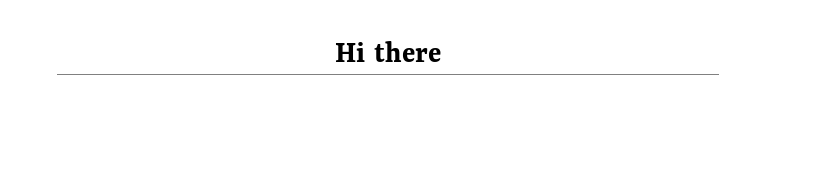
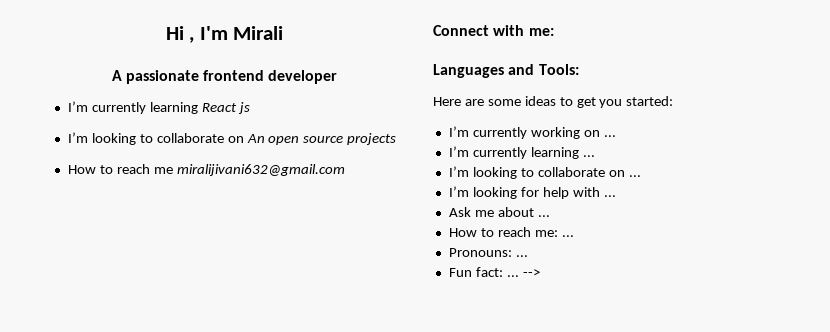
- Hi there
+ Hi , I'm Mirali
+ A passionate frontend developer
+ I’m currently learning React js
+ I’m looking to collaborate on An open source projects
+ How to reach me miralijivani632@gmail.com
+ Connect with me:
+ Languages and Tools:
+ Here are some ideas to get you started:
+ I’m currently working on ...
+ I’m currently learning ...
+ I’m looking to collaborate on ...
+ I’m looking for help with ...
+ Ask me about ...
+ How to reach me: ...
+ Pronouns: ...
+ Fun fact: ... -->

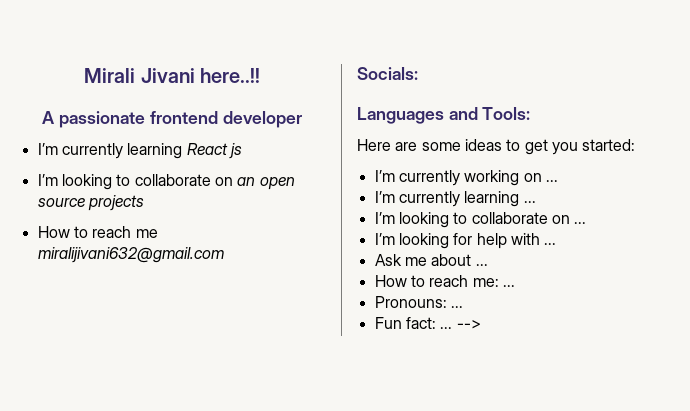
- Hi , I'm Mirali
+ Mirali Jivani here..!!
- I’m looking to collaborate on An open source projects
+ I’m looking to collaborate on an open source projects
- Connect with me:
+ Socials:

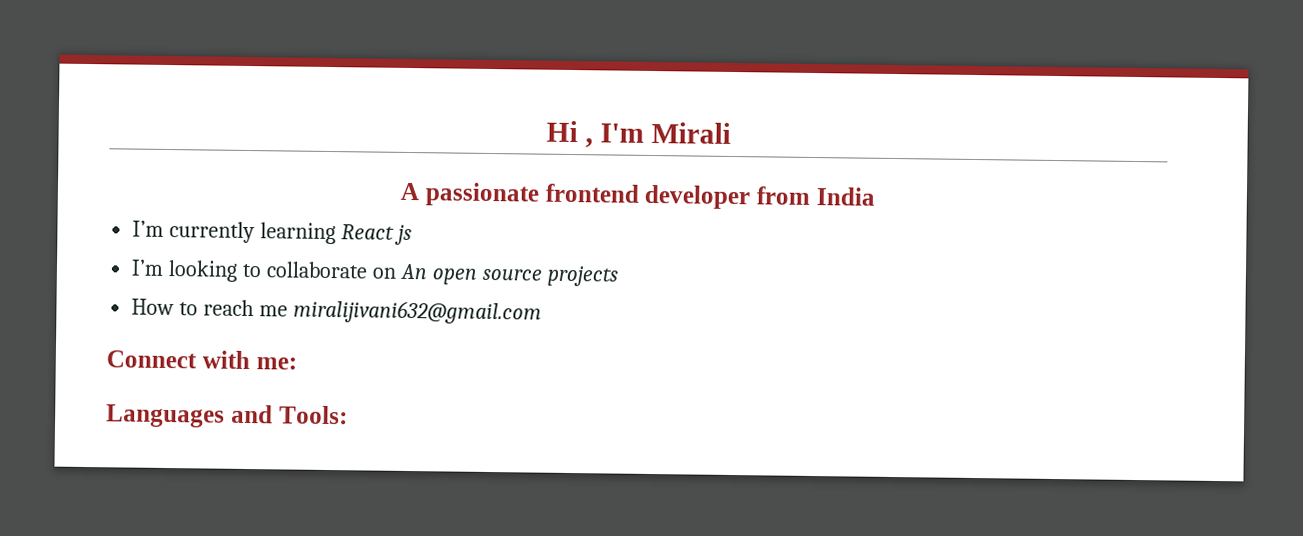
- Mirali Jivani here..!!
+ Hi , I'm Mirali
- A passionate frontend developer
+ A passionate frontend developer from India
- I’m looking to collaborate on an open source projects
+ I’m looking to collaborate on An open source projects
- Socials:
+ Connect with me:
- Here are some ideas to get you started:
- I’m currently working on ...
- I’m currently learning ...
- I’m looking to collaborate on ...
- I’m looking for help with ...
- Ask me about ...
- How to reach me: ...
- Pronouns: ...
- Fun fact: ... -->

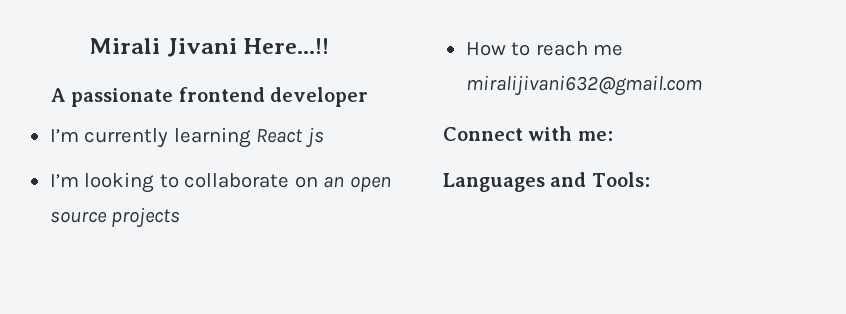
- Hi , I'm Mirali
+ Mirali Jivani Here...!!
- A passionate frontend developer from India
+ A passionate frontend developer
- I’m looking to collaborate on An open source projects
+ I’m looking to collaborate on an open source projects

